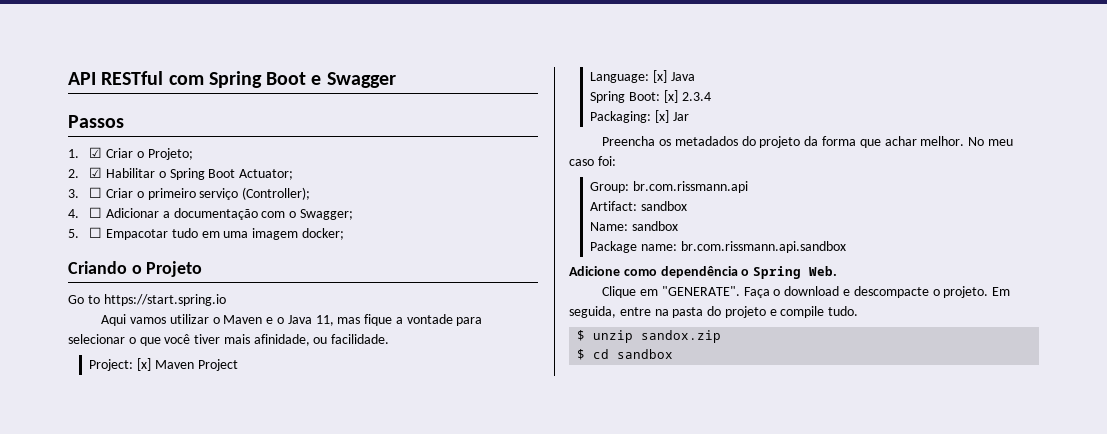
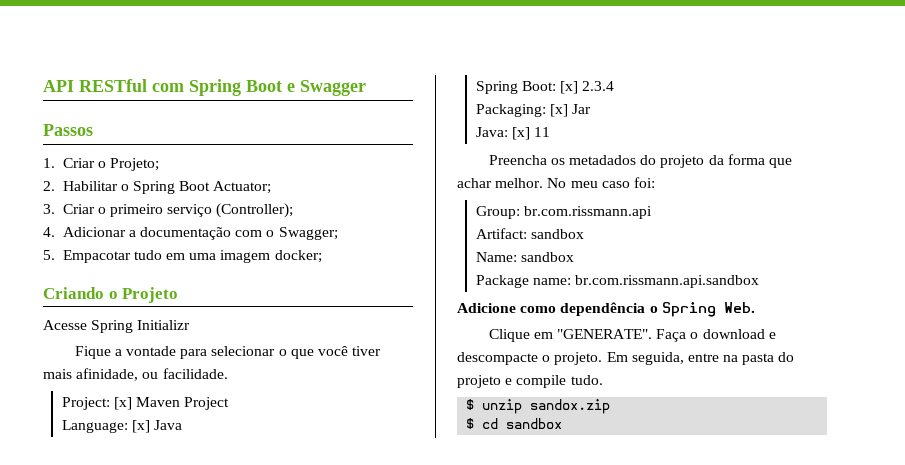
- 1. ☑ Criar o Projeto;
+ 1. Criar o Projeto;
- 2. ☑ Habilitar o Spring Boot Actuator;
+ 2. Habilitar o Spring Boot Actuator;
- 3. ☐ Criar o primeiro serviço (Controller);
+ 3. Criar o primeiro serviço (Controller);
- 4. ☐ Adicionar a documentação com o Swagger;
+ 4. Adicionar a documentação com o Swagger;
- 5. ☐ Empacotar tudo em uma imagem docker;
+ 5. Empacotar tudo em uma imagem docker;
- Go to https://start.spring.io
- Aqui vamos utilizar o Maven e o Java 11, mas fique a vontade para selecionar o que você tiver mais afinidade, ou facilidade.
+ Acesse Spring Initializr
+ Fique a vontade para selecionar o que você tiver mais afinidade, ou facilidade.
+ Java: [x] 11

